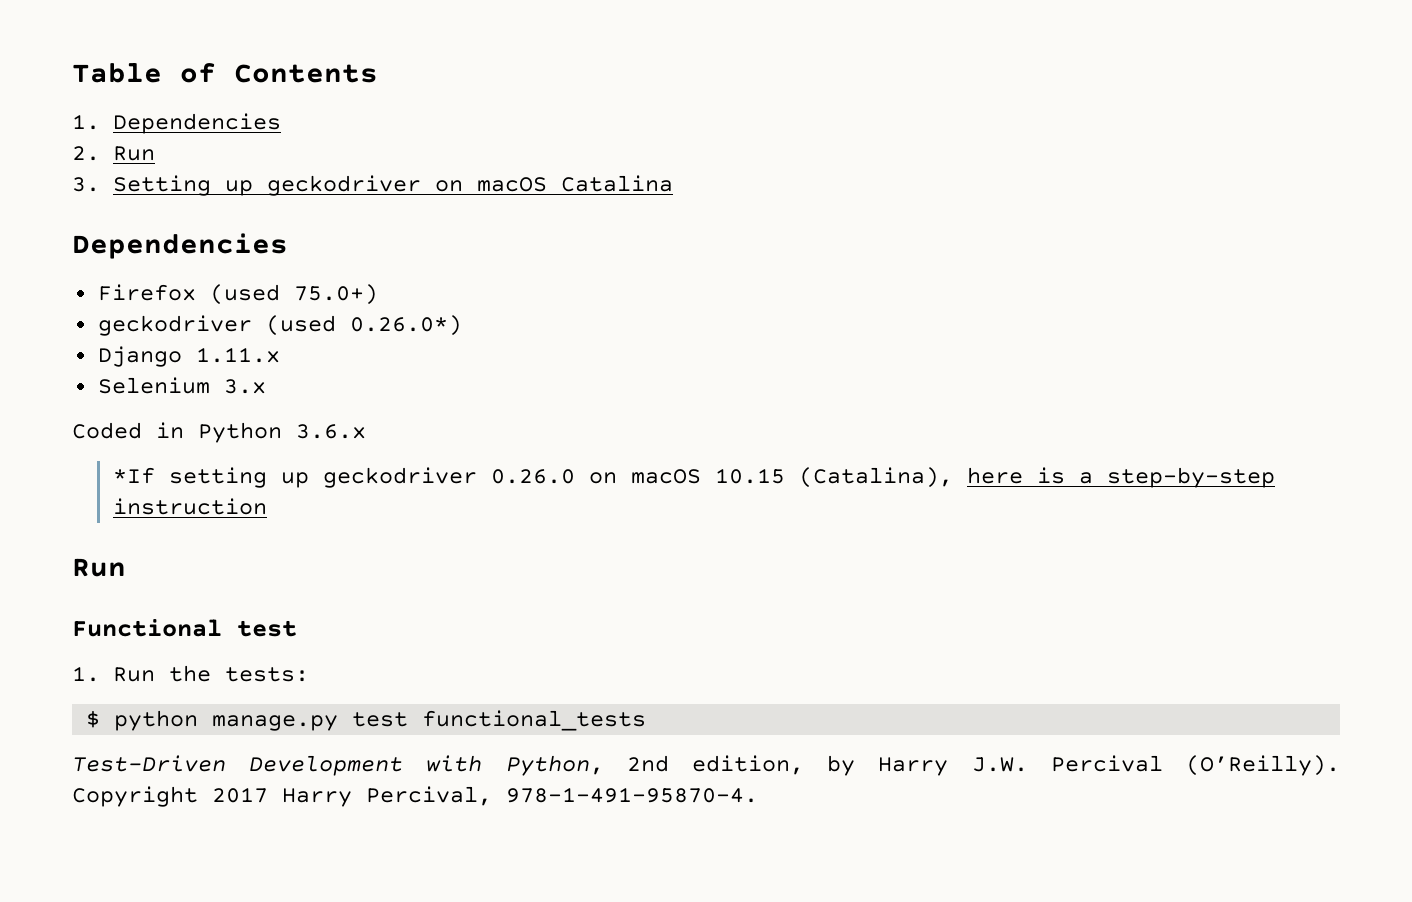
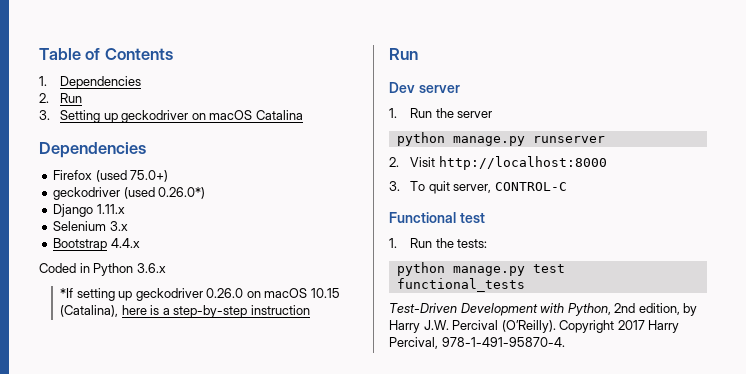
+ Bootstrap 4.4.x
+ Dev server
+ 1. Run the server
+ python manage.py runserver
+ 2. Visit http://localhost:8000
+ 3. To quit server, CONTROL-C
- $ python manage.py test functional_tests
+ python manage.py test functional_tests

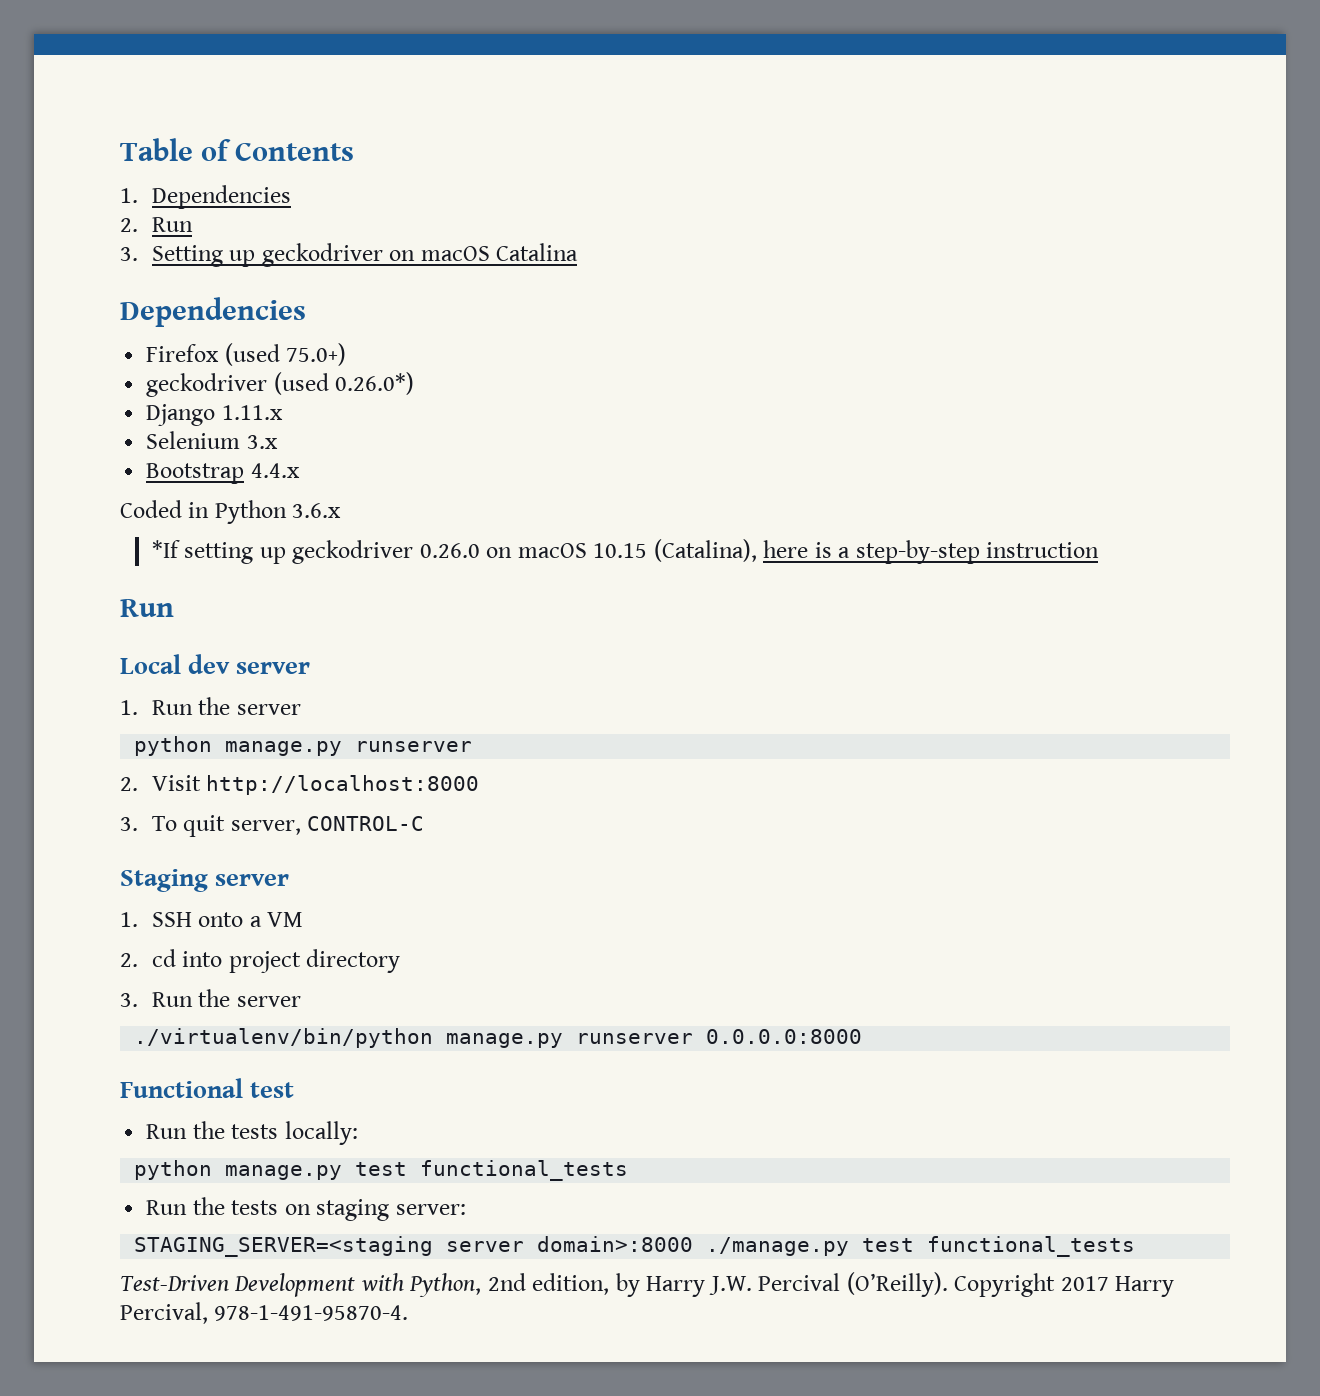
- Dev server
+ Local dev server
+ Staging server
+ 1. SSH onto a VM
+ 2. cd into project directory
+ 3. Run the server
+ ./virtualenv/bin/python manage.py runserver 0.0.0.0:8000
  Functional test
- 1. Run the tests:
+ Run the tests locally:
  python manage.py test functional_tests
+ Run the tests on staging server:
+ STAGING_SERVER=<staging server domain>:8000 ./manage.py test functional_tests

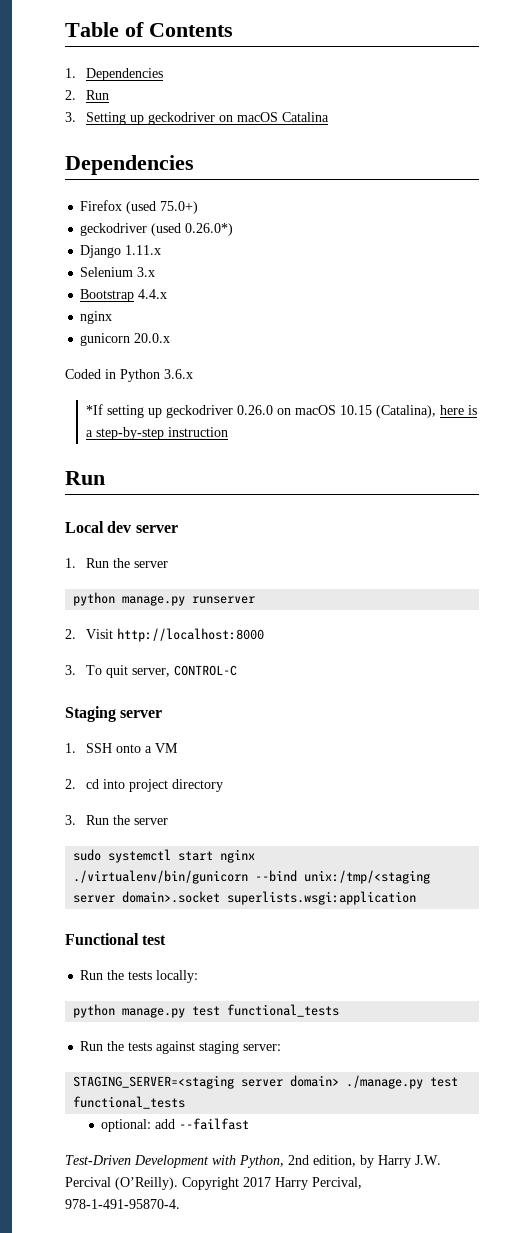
  Bootstrap 4.4.x
+ nginx
+ gunicorn 20.0.x
- ./virtualenv/bin/python manage.py runserver 0.0.0.0:8000
+ sudo systemctl start nginx
+ ./virtualenv/bin/gunicorn --bind unix:/tmp/<staging server domain>.socket superlists.wsgi:application
- Run the tests on staging server:
+ Run the tests against staging server:
- STAGING_SERVER=<staging server domain>:8000 ./manage.py test functional_tests
+ STAGING_SERVER=<staging server domain> ./manage.py test functional_tests
+ optional: add --failfast

